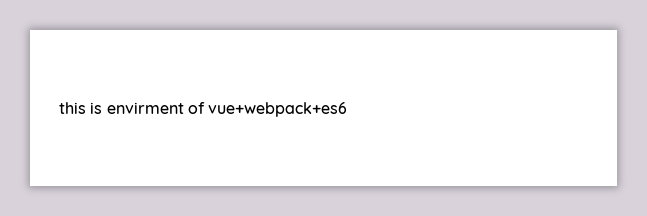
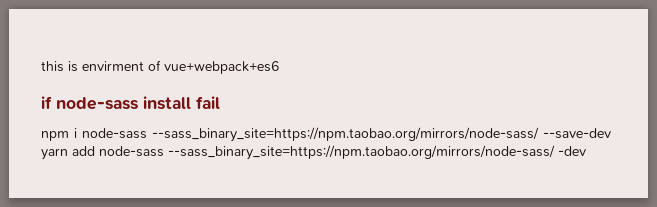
+ if node-sass install fail
+ npm i node-sass --sass_binary_site=https://npm.taobao.org/mirrors/node-sass/ --save-dev yarn add node-sass --sass_binary_site=https://npm.taobao.org/mirrors/node-sass/ -dev

